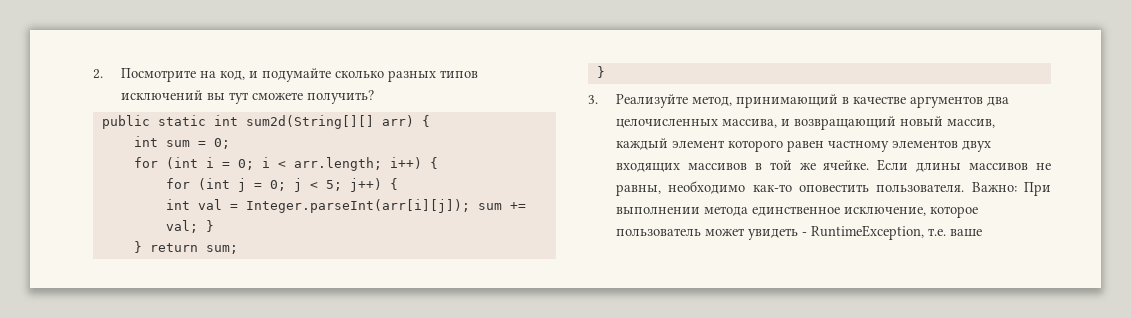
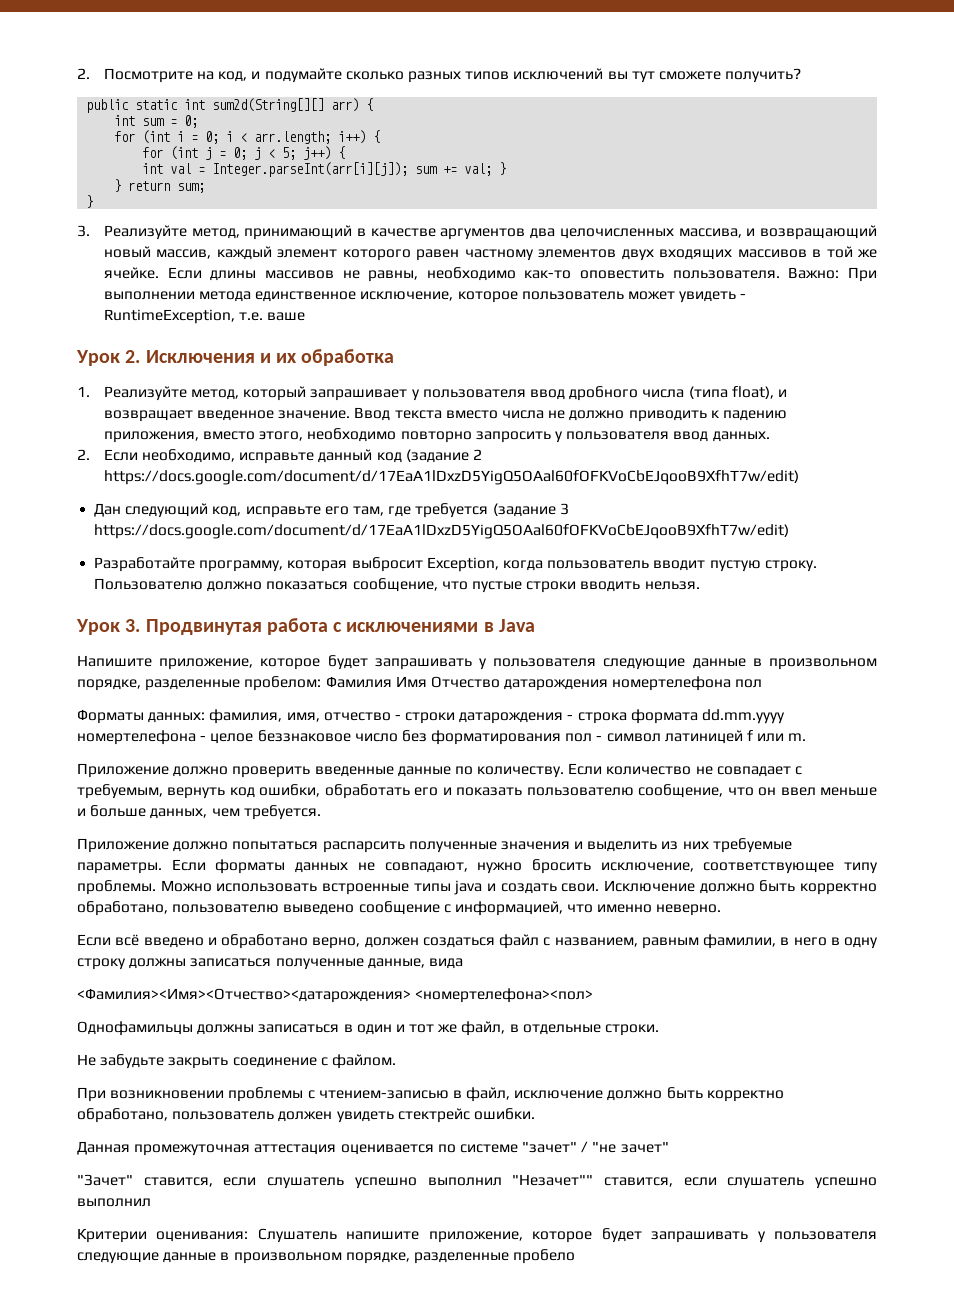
+ Урок 2. Исключения и их обработка
+ 1. Реализуйте метод, который запрашивает у пользователя ввод дробного числа (типа float), и возвращает введенное значение. Ввод текста вместо числа не должно приводить к падению приложения, вместо этого, необходимо повторно запросить у пользователя ввод данных.
+ 2. Если необходимо, исправьте данный код (задание 2 https://docs.google.com/document/d/17EaA1lDxzD5YigQ5OAal60fOFKVoCbEJqooB9XfhT7w/edit)
+ Дан следующий код, исправьте его там, где требуется (задание 3 https://docs.google.com/document/d/17EaA1lDxzD5YigQ5OAal60fOFKVoCbEJqooB9XfhT7w/edit)
+ Разработайте программу, которая выбросит Exception, когда пользователь вводит пустую строку. Пользователю должно показаться сообщение, что пустые строки вводить нельзя.
+ Урок 3. Продвинутая работа с исключениями в Java
+ Напишите приложение, которое будет запрашивать у пользователя следующие данные в произвольном порядке, разделенные пробелом: Фамилия Имя Отчество датарождения номертелефона пол
+ Форматы данных: фамилия, имя, отчество - строки датарождения - строка формата dd.mm.yyyy номертелефона - целое беззнаковое число без форматирования пол - символ латиницей f или m.
+ Приложение должно проверить введенные данные по количеству. Если количество не совпадает с требуемым, вернуть код ошибки, обработать его и показать пользователю сообщение, что он ввел меньше и больше данных, чем требуется.
+ Приложение должно попытаться распарсить полученные значения и выделить из них требуемые параметры. Если форматы данных не совпадают, нужно бросить исключение, соответствующее типу проблемы. Можно использовать встроенные типы java и создать свои. Исключение должно быть корректно обработано, пользователю выведено сообщение с информацией, что именно неверно.
+ Если всё введено и обработано верно, должен создаться файл с названием, равным фамилии, в него в одну строку должны записаться полученные данные, вида
+ <Фамилия><Имя><Отчество><датарождения> <номертелефона><пол>
+ Однофамильцы должны записаться в один и тот же файл, в отдельные строки.
+ Не забудьте закрыть соединение с файлом.
+ При возникновении проблемы с чтением-записью в файл, исключение должно быть корректно обработано, пользователь должен увидеть стектрейс ошибки.
+ Данная промежуточная аттестация оценивается по системе "зачет" / "не зачет"
+ "Зачет" ставится, если слушатель успешно выполнил "Незачет"" ставится, если слушатель успешно выполнил
+ Критерии оценивания: Слушатель напишите приложение, которое будет запрашивать у пользователя следующие данные в произвольном порядке, разделенные пробело

